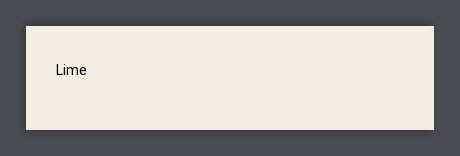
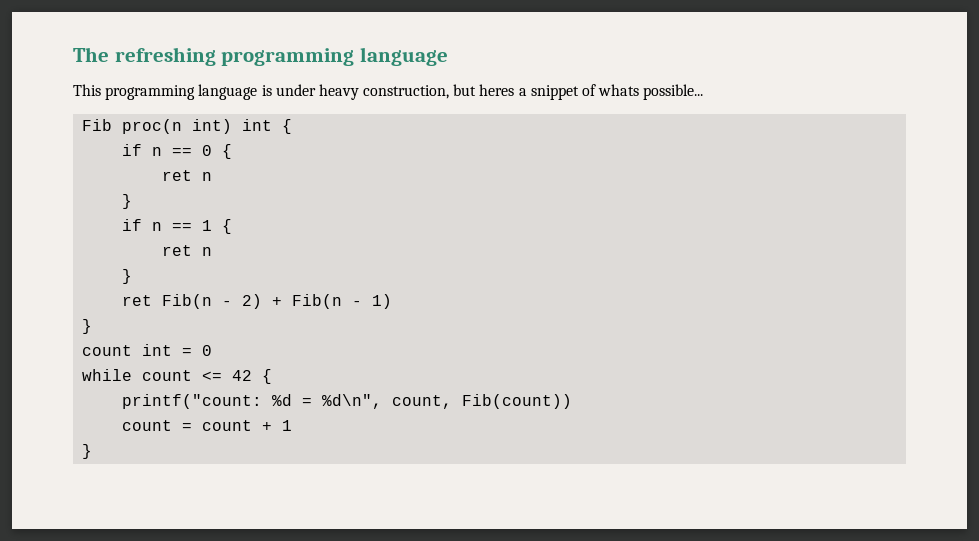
- Lime
+ The refreshing programming language
+ This programming language is under heavy construction, but heres a snippet of whats possible...
+ Fib proc(n int) int {
+ if n == 0 {
+ ret n
+ }
+ if n == 1 {
+ ret n
+ }
+ ret Fib(n - 2) + Fib(n - 1)
+ }
+ count int = 0
+ while count <= 42 {
+ printf("count: %d = %d\n", count, Fib(count))
+ count = count + 1
+ }

